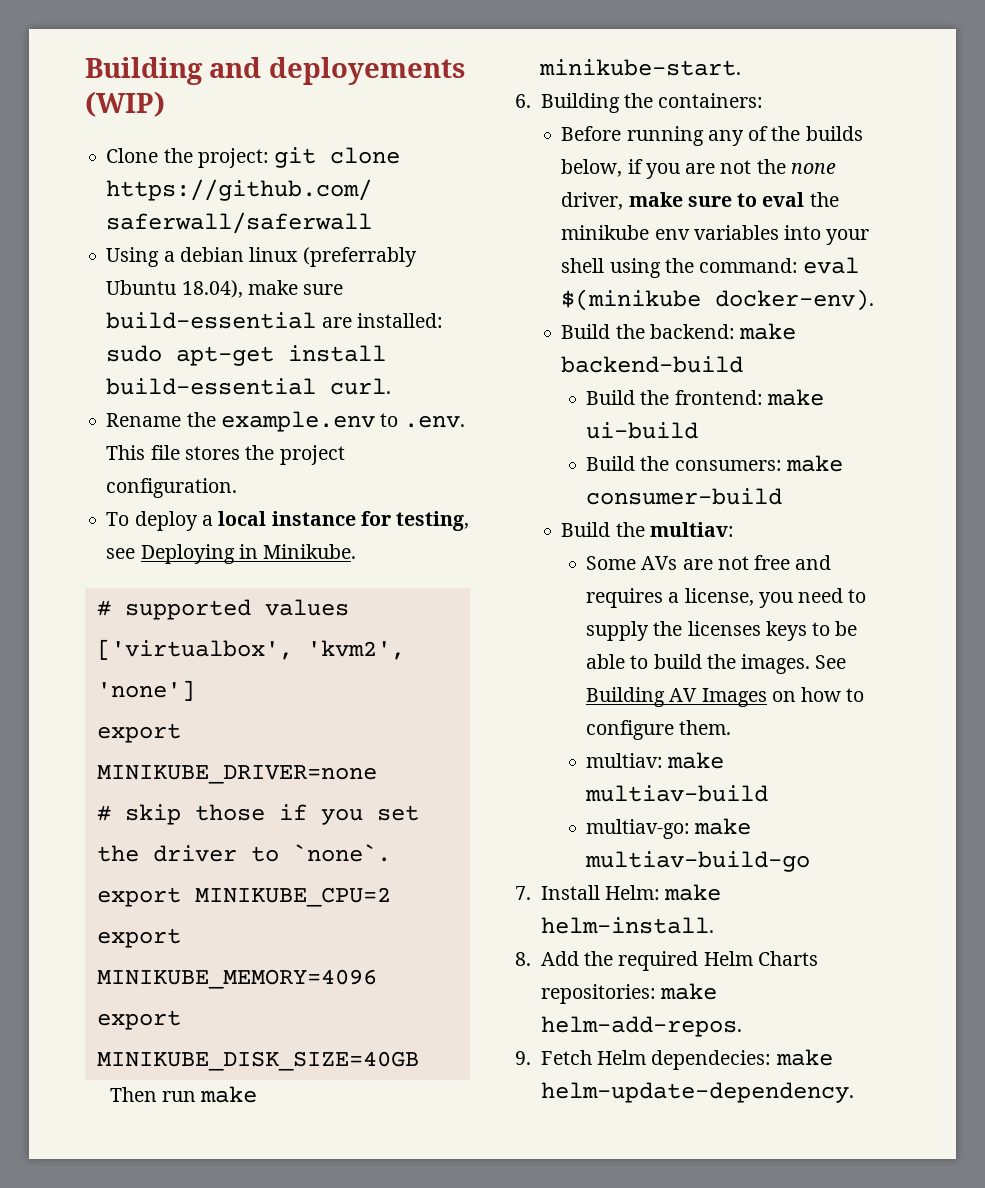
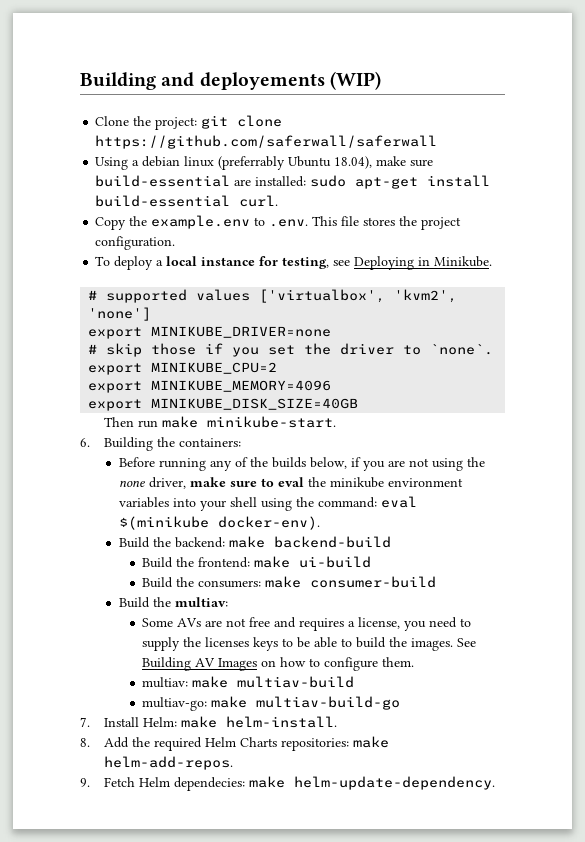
- Rename the example.env to .env. This file stores the project configuration.
+ Copy the example.env to .env. This file stores the project configuration.
- Before running any of the builds below, if you are not the none driver, make sure to eval the minikube env variables into your shell using the command: eval $(minikube docker-env).
+ Before running any of the builds below, if you are not using the none driver, make sure to eval the minikube environment variables into your shell using the command: eval $(minikube docker-env).

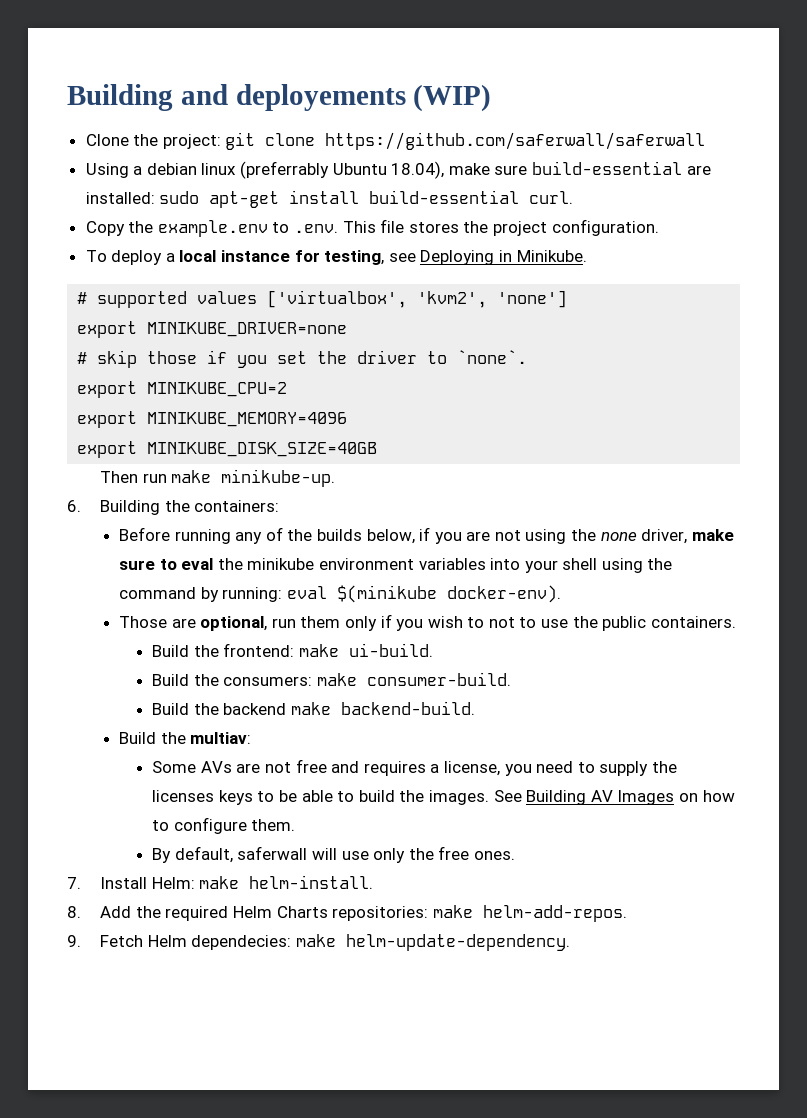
- Then run make minikube-start.
+ Then run make minikube-up.
- Before running any of the builds below, if you are not using the none driver, make sure to eval the minikube environment variables into your shell using the command: eval $(minikube docker-env).
+ Before running any of the builds below, if you are not using the none driver, make sure to eval the minikube environment variables into your shell using the command by running: eval $(minikube docker-env).
- Build the backend: make backend-build
+ Those are optional, run them only if you wish to not to use the public containers.
- Build the frontend: make ui-build
+ Build the frontend: make ui-build.
- Build the consumers: make consumer-build
+ Build the consumers: make consumer-build.
+ Build the backend make backend-build.
- multiav: make multiav-build
- multiav-go: make multiav-build-go
+ By default, saferwall will use only the free ones.

